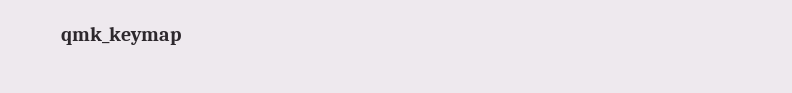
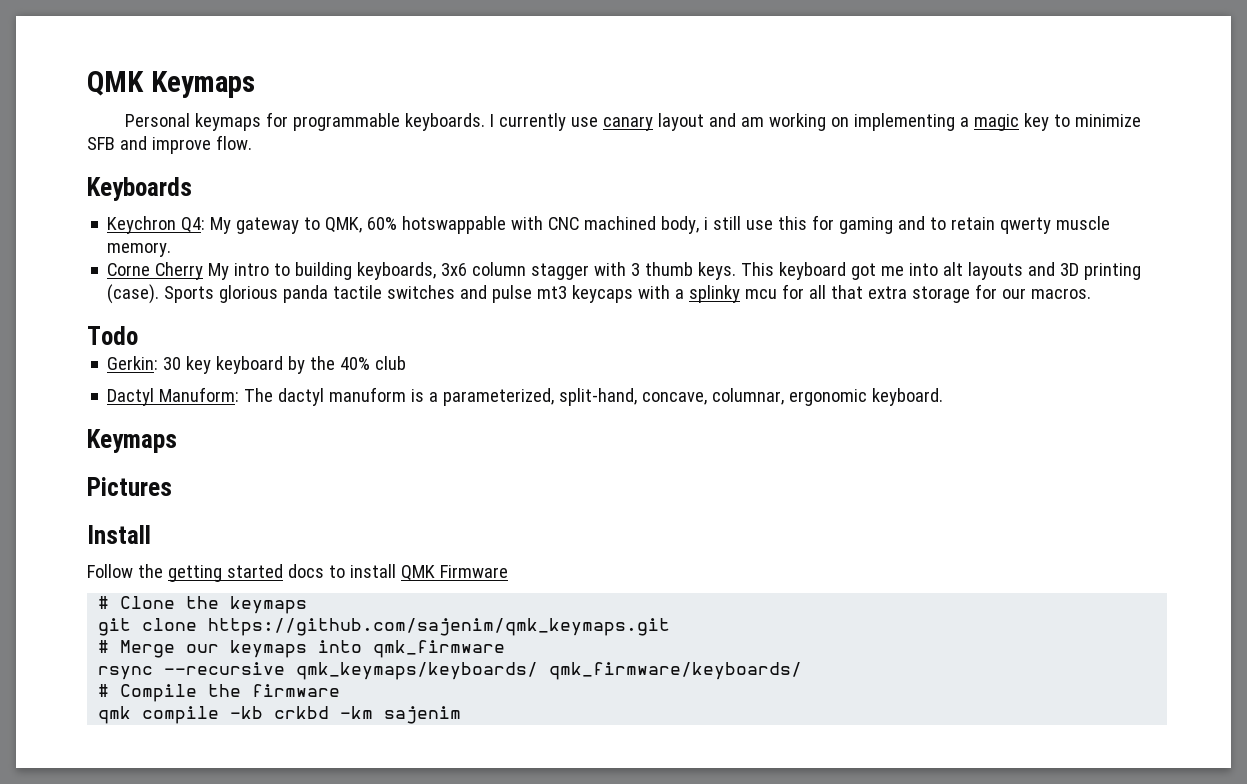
- qmk_keymap
+ QMK Keymaps
+ Personal keymaps for programmable keyboards. I currently use canary layout and am working on implementing a magic key to minimize SFB and improve flow.
+ Keyboards
+ Keychron Q4: My gateway to QMK, 60% hotswappable with CNC machined body, i still use this for gaming and to retain qwerty muscle memory.
+ Corne Cherry My intro to building keyboards, 3x6 column stagger with 3 thumb keys. This keyboard got me into alt layouts and 3D printing (case). Sports glorious panda tactile switches and pulse mt3 keycaps with a splinky mcu for all that extra storage for our macros.
+ Todo
+ Gerkin: 30 key keyboard by the 40% club
+ Dactyl Manuform: The dactyl manuform is a parameterized, split-hand, concave, columnar, ergonomic keyboard.
+ Keymaps
+ Pictures
+ Install
+ Follow the getting started docs to install QMK Firmware
+ # Clone the keymaps
+ git clone https://github.com/sajenim/qmk_keymaps.git
+ # Merge our keymaps into qmk_firmware
+ rsync --recursive qmk_keymaps/keyboards/ qmk_firmware/keyboards/
+ # Compile the firmware
+ qmk compile -kb crkbd -km sajenim

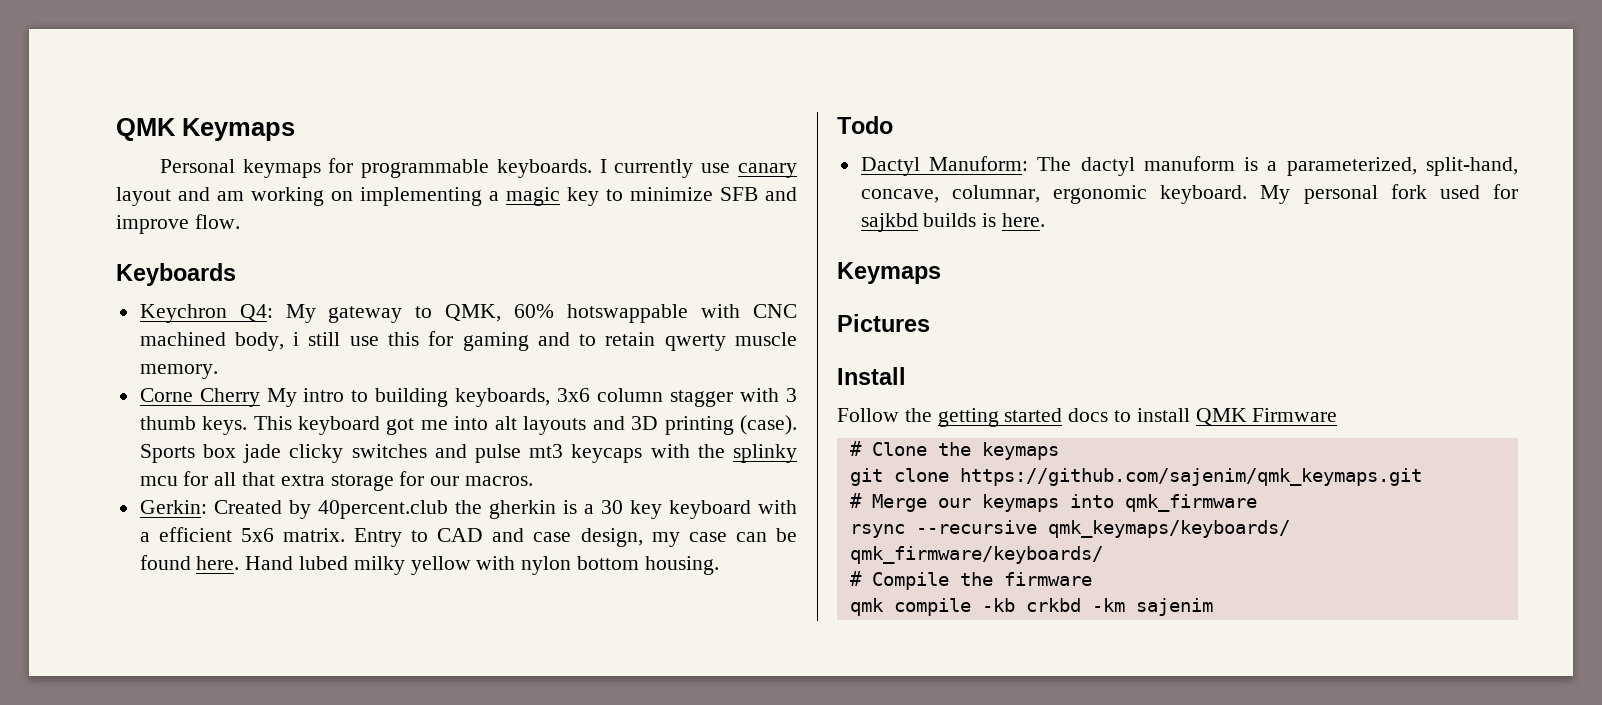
- Sports glorious panda tactile switches and pulse mt3 keycaps with a splinky mcu for all that extra storage for our macros.
+ Sports box jade clicky switches and pulse mt3 keycaps with the splinky mcu for all that extra storage for our macros.
- Todo
- Gerkin: 30 key keyboard by the 40% club
+ Gerkin: Created by 40percent.club the gherkin is a 30 key keyboard with a efficient 5x6 matrix. Entry to CAD and case design, my case can be found here. Hand lubed milky yellow with nylon bottom housing.
+ Todo
+ My personal fork used for sajkbd builds is here.

